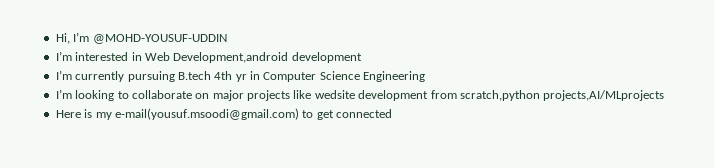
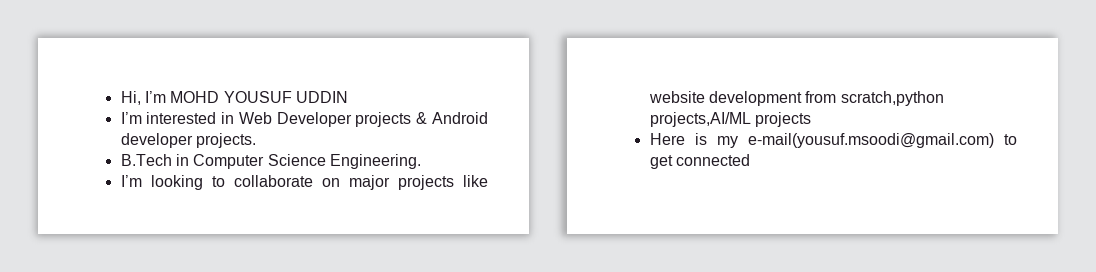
- Hi, I’m @MOHD-YOUSUF-UDDIN
+ Hi, I’m MOHD YOUSUF UDDIN
- I’m interested in Web Development,android development
- I’m currently pursuing B.tech 4th yr in Computer Science Engineering
+ I’m interested in Web Developer projects & Android developer projects.
+ B.Tech in Computer Science Engineering.
- I’m looking to collaborate on major projects like wedsite development from scratch,python projects,AI/MLprojects
+ I’m looking to collaborate on major projects like website development from scratch,python projects,AI/ML projects

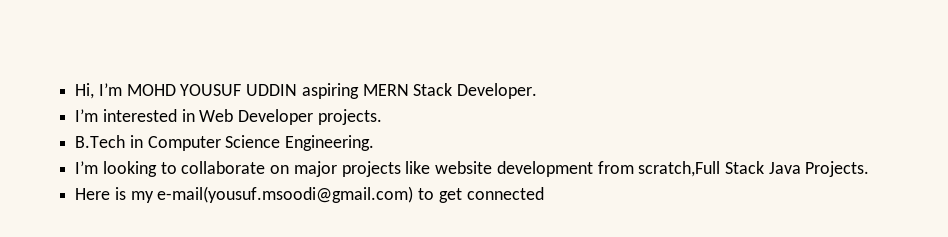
- Hi, I’m MOHD YOUSUF UDDIN
+ Hi, I’m MOHD YOUSUF UDDIN aspiring MERN Stack Developer.
- I’m interested in Web Developer projects & Android developer projects.
+ I’m interested in Web Developer projects.
- I’m looking to collaborate on major projects like website development from scratch,python projects,AI/ML projects
+ I’m looking to collaborate on major projects like website development from scratch,Full Stack Java Projects.

